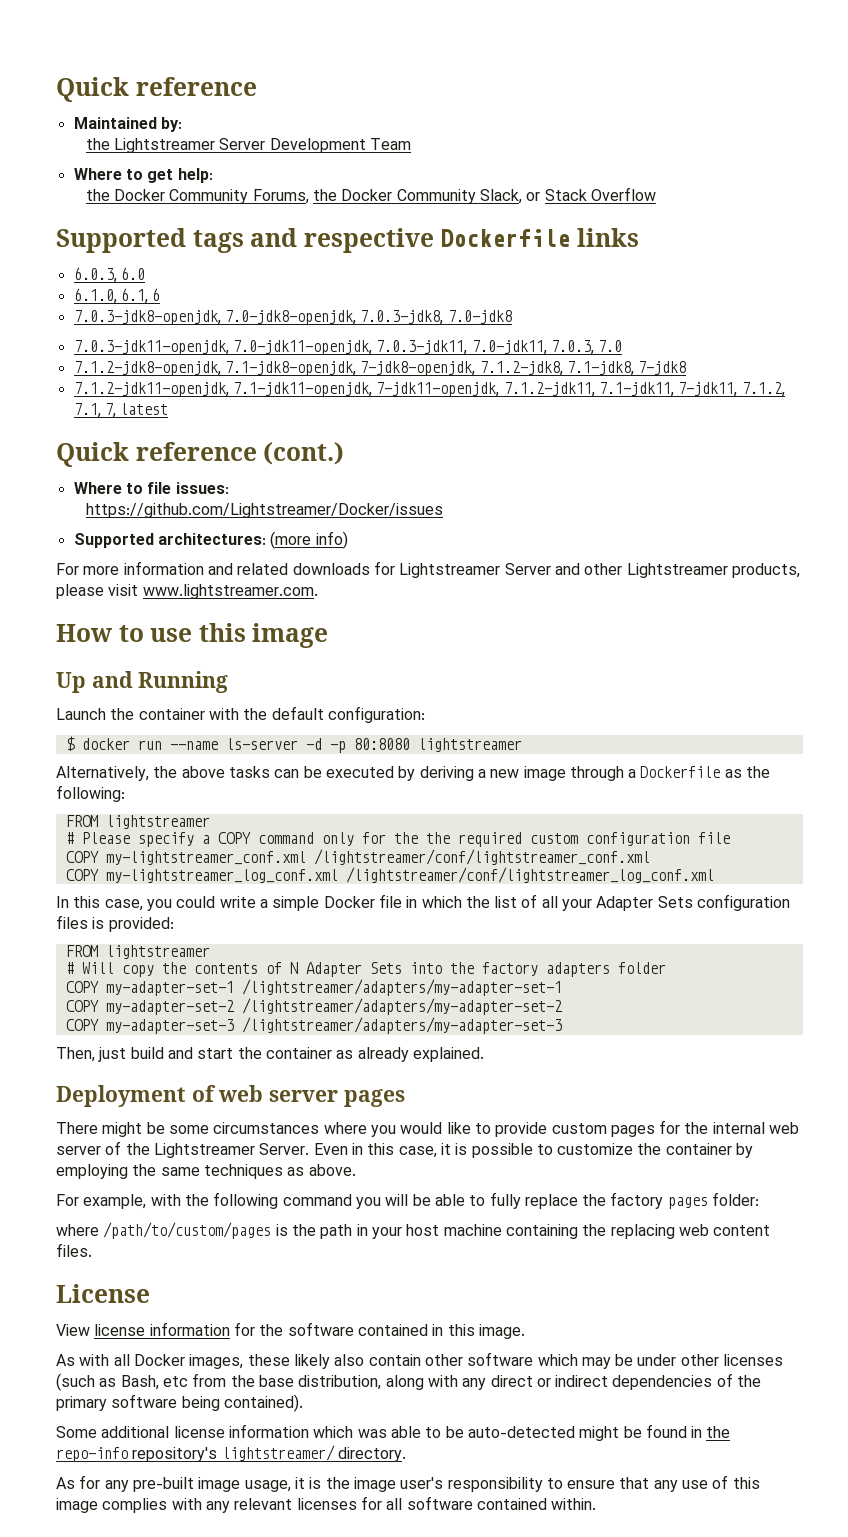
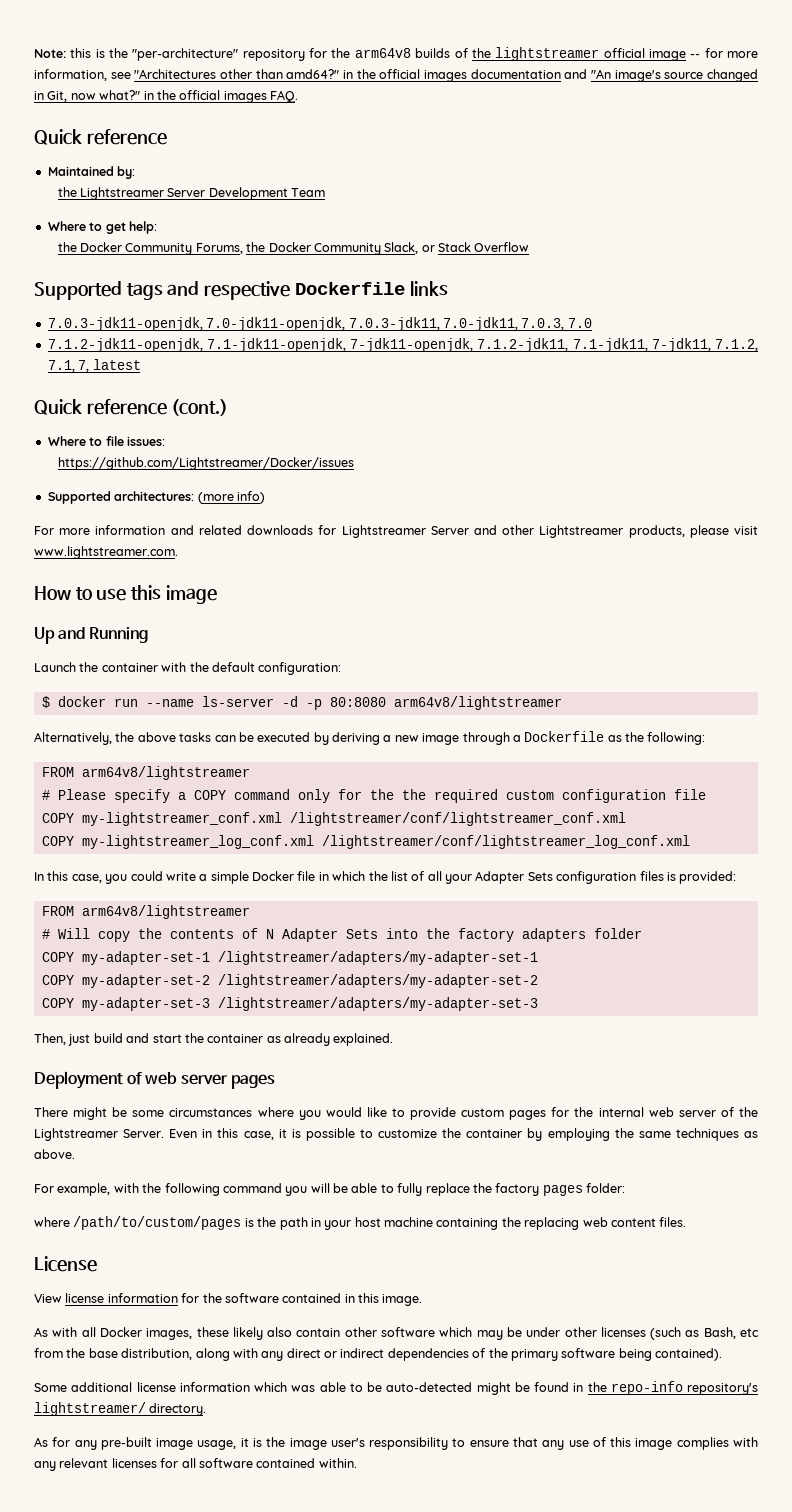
+ Note: this is the "per-architecture" repository for the arm64v8 builds of the lightstreamer official image -- for more information, see "Architectures other than amd64?" in the official images documentation and "An image's source changed in Git, now what?" in the official images FAQ.
- 6.0.3, 6.0
- 6.1.0, 6.1, 6
- 7.0.3-jdk8-openjdk, 7.0-jdk8-openjdk, 7.0.3-jdk8, 7.0-jdk8
- 7.1.2-jdk8-openjdk, 7.1-jdk8-openjdk, 7-jdk8-openjdk, 7.1.2-jdk8, 7.1-jdk8, 7-jdk8
- $ docker run --name ls-server -d -p 80:8080 lightstreamer
+ $ docker run --name ls-server -d -p 80:8080 arm64v8/lightstreamer
  Alternatively, the above tasks can be executed by deriving a new image through a Dockerfile as the following:
- FROM lightstreamer
+ FROM arm64v8/lightstreamer
  In this case, you could write a simple Docker file in which the list of all your Adapter Sets configuration files is provided:
- FROM lightstreamer
+ FROM arm64v8/lightstreamer

